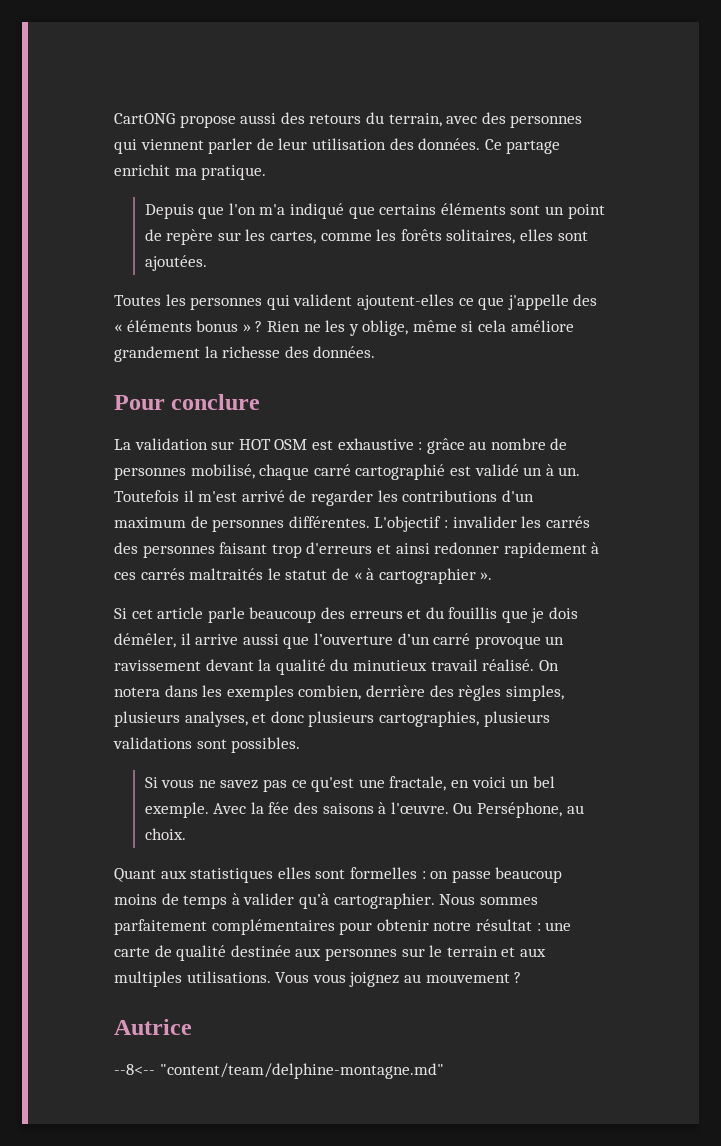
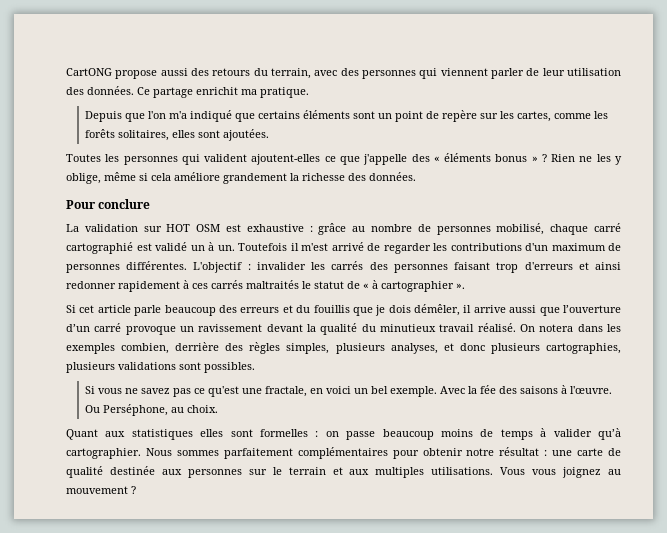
- Autrice
- --8<-- "content/team/delphine-montagne.md"

